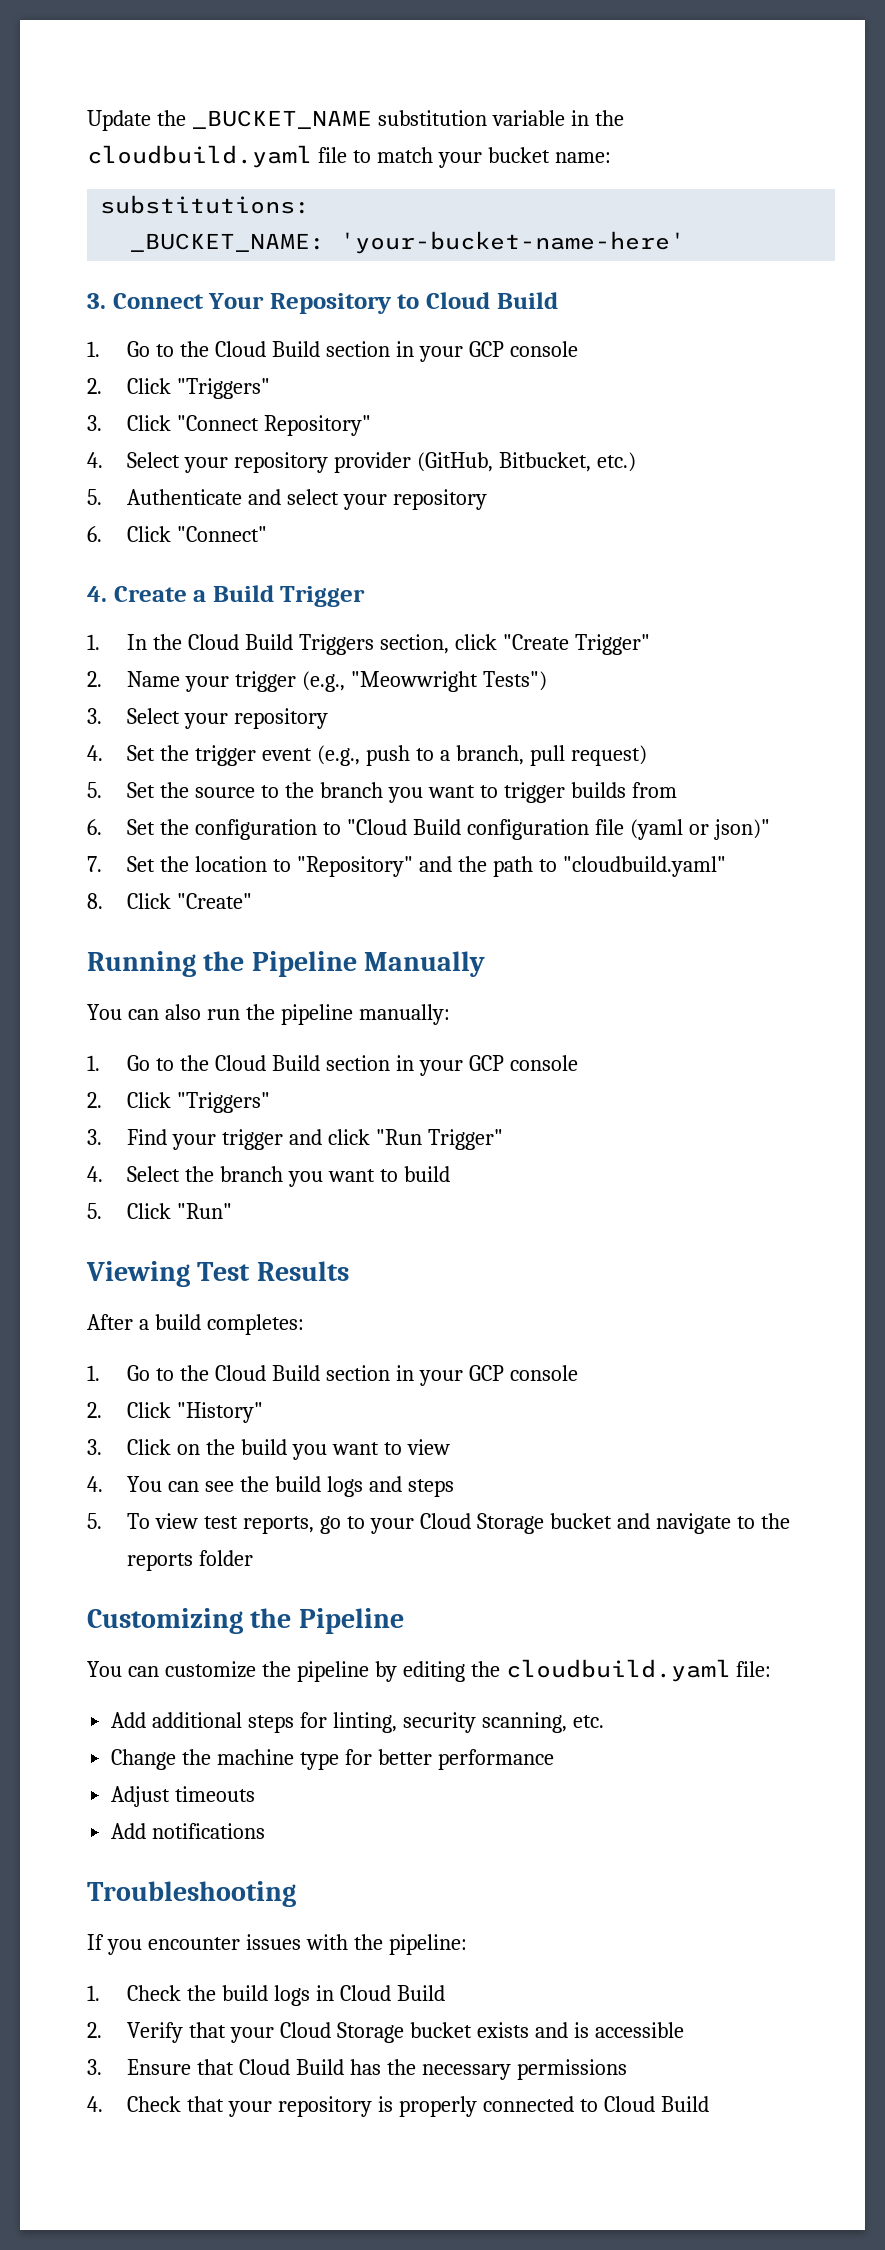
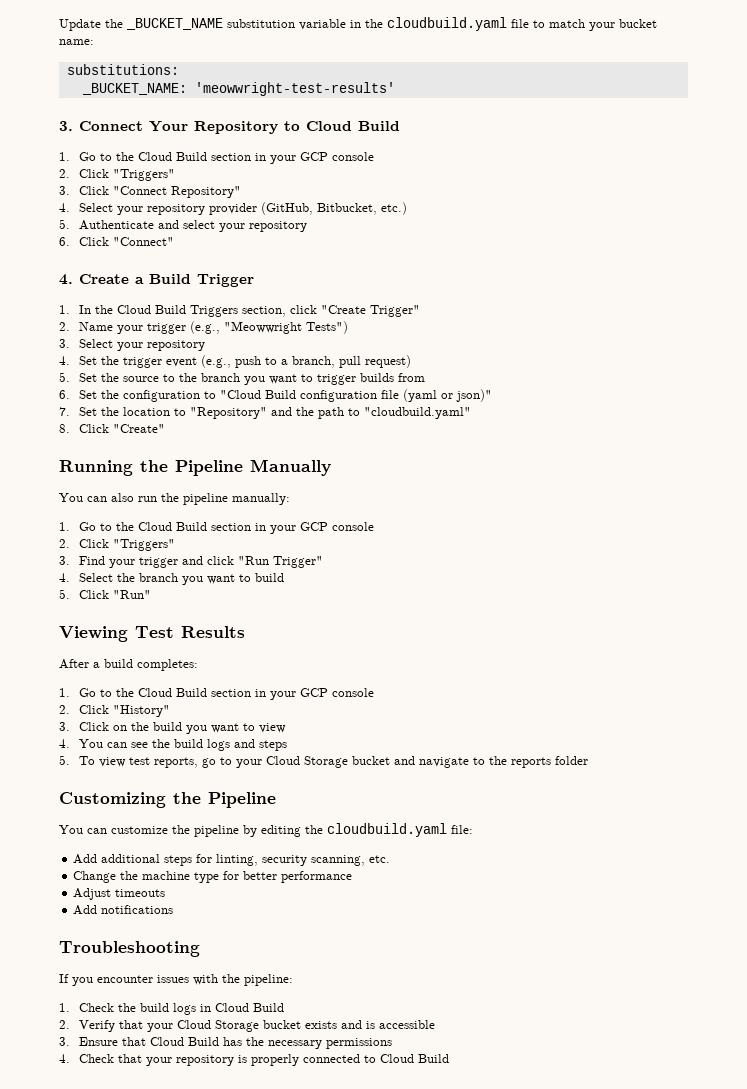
- _BUCKET_NAME: 'your-bucket-name-here'
+ _BUCKET_NAME: 'meowwright-test-results'

